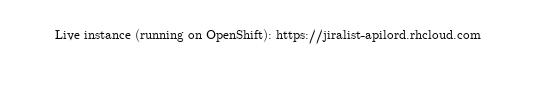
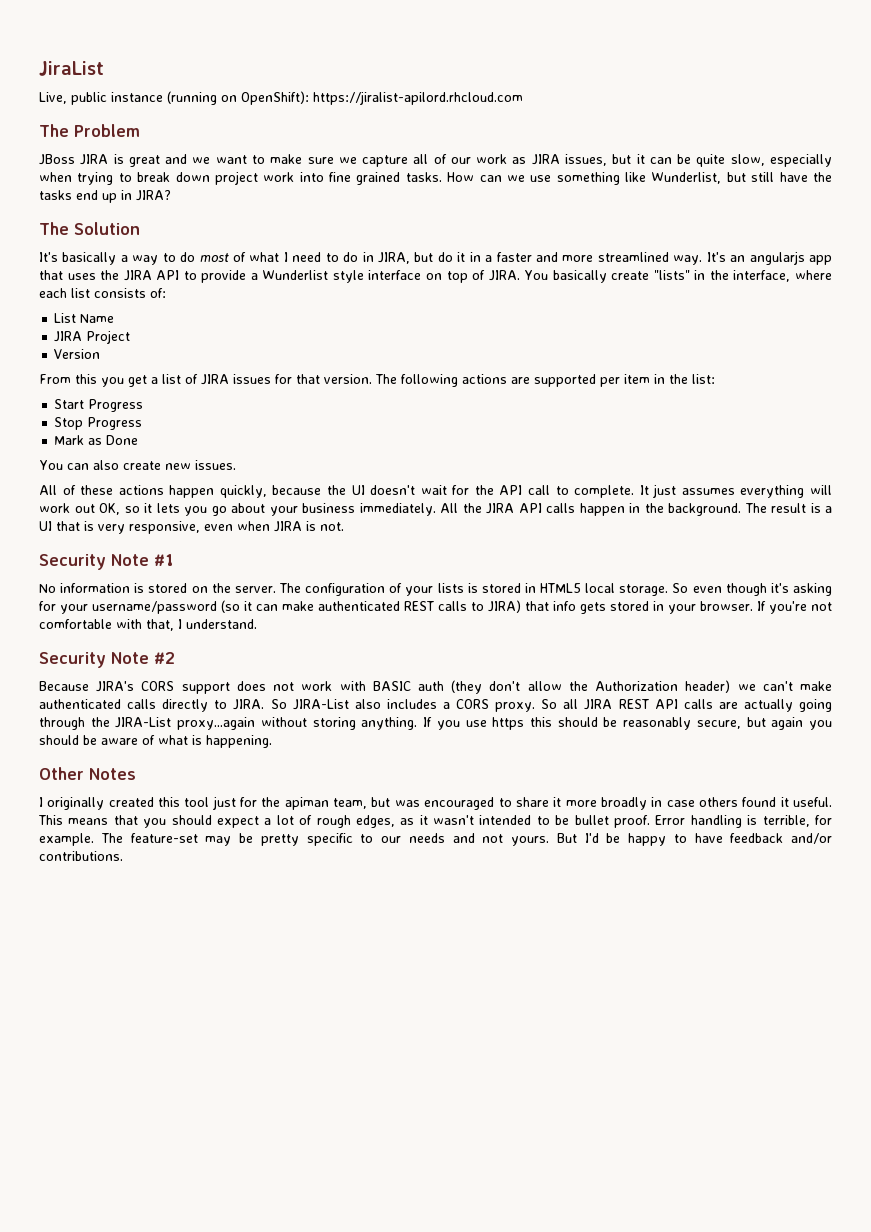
- Live instance (running on OpenShift): https://jiralist-apilord.rhcloud.com
+ JiraList
+ Live, public instance (running on OpenShift): https://jiralist-apilord.rhcloud.com
+ The Problem
+ JBoss JIRA is great and we want to make sure we capture all of our work as JIRA issues, but it can be quite slow, especially when trying to break down project work into fine grained tasks. How can we use something like Wunderlist, but still have the tasks end up in JIRA?
+ The Solution
+ It's basically a way to do most of what I need to do in JIRA, but do it in a faster and more streamlined way. It's an angularjs app that uses the JIRA API to provide a Wunderlist style interface on top of JIRA. You basically create "lists" in the interface, where each list consists of:
+ List Name
+ JIRA Project
+ Version
+ From this you get a list of JIRA issues for that version. The following actions are supported per item in the list:
+ Start Progress
+ Stop Progress
+ Mark as Done
+ You can also create new issues.
+ All of these actions happen quickly, because the UI doesn't wait for the API call to complete. It just assumes everything will work out OK, so it lets you go about your business immediately. All the JIRA API calls happen in the background. The result is a UI that is very responsive, even when JIRA is not.
+ Security Note #1
+ No information is stored on the server. The configuration of your lists is stored in HTML5 local storage. So even though it's asking for your username/password (so it can make authenticated REST calls to JIRA) that info gets stored in your browser. If you're not comfortable with that, I understand.
+ Security Note #2
+ Because JIRA's CORS support does not work with BASIC auth (they don't allow the Authorization header) we can't make authenticated calls directly to JIRA. So JIRA-List also includes a CORS proxy. So all JIRA REST API calls are actually going through the JIRA-List proxy...again without storing anything. If you use https this should be reasonably secure, but again you should be aware of what is happening.
+ Other Notes
+ I originally created this tool just for the apiman team, but was encouraged to share it more broadly in case others found it useful. This means that you should expect a lot of rough edges, as it wasn't intended to be bullet proof. Error handling is terrible, for example. The feature-set may be pretty specific to our needs and not yours. But I'd be happy to have feedback and/or contributions.

